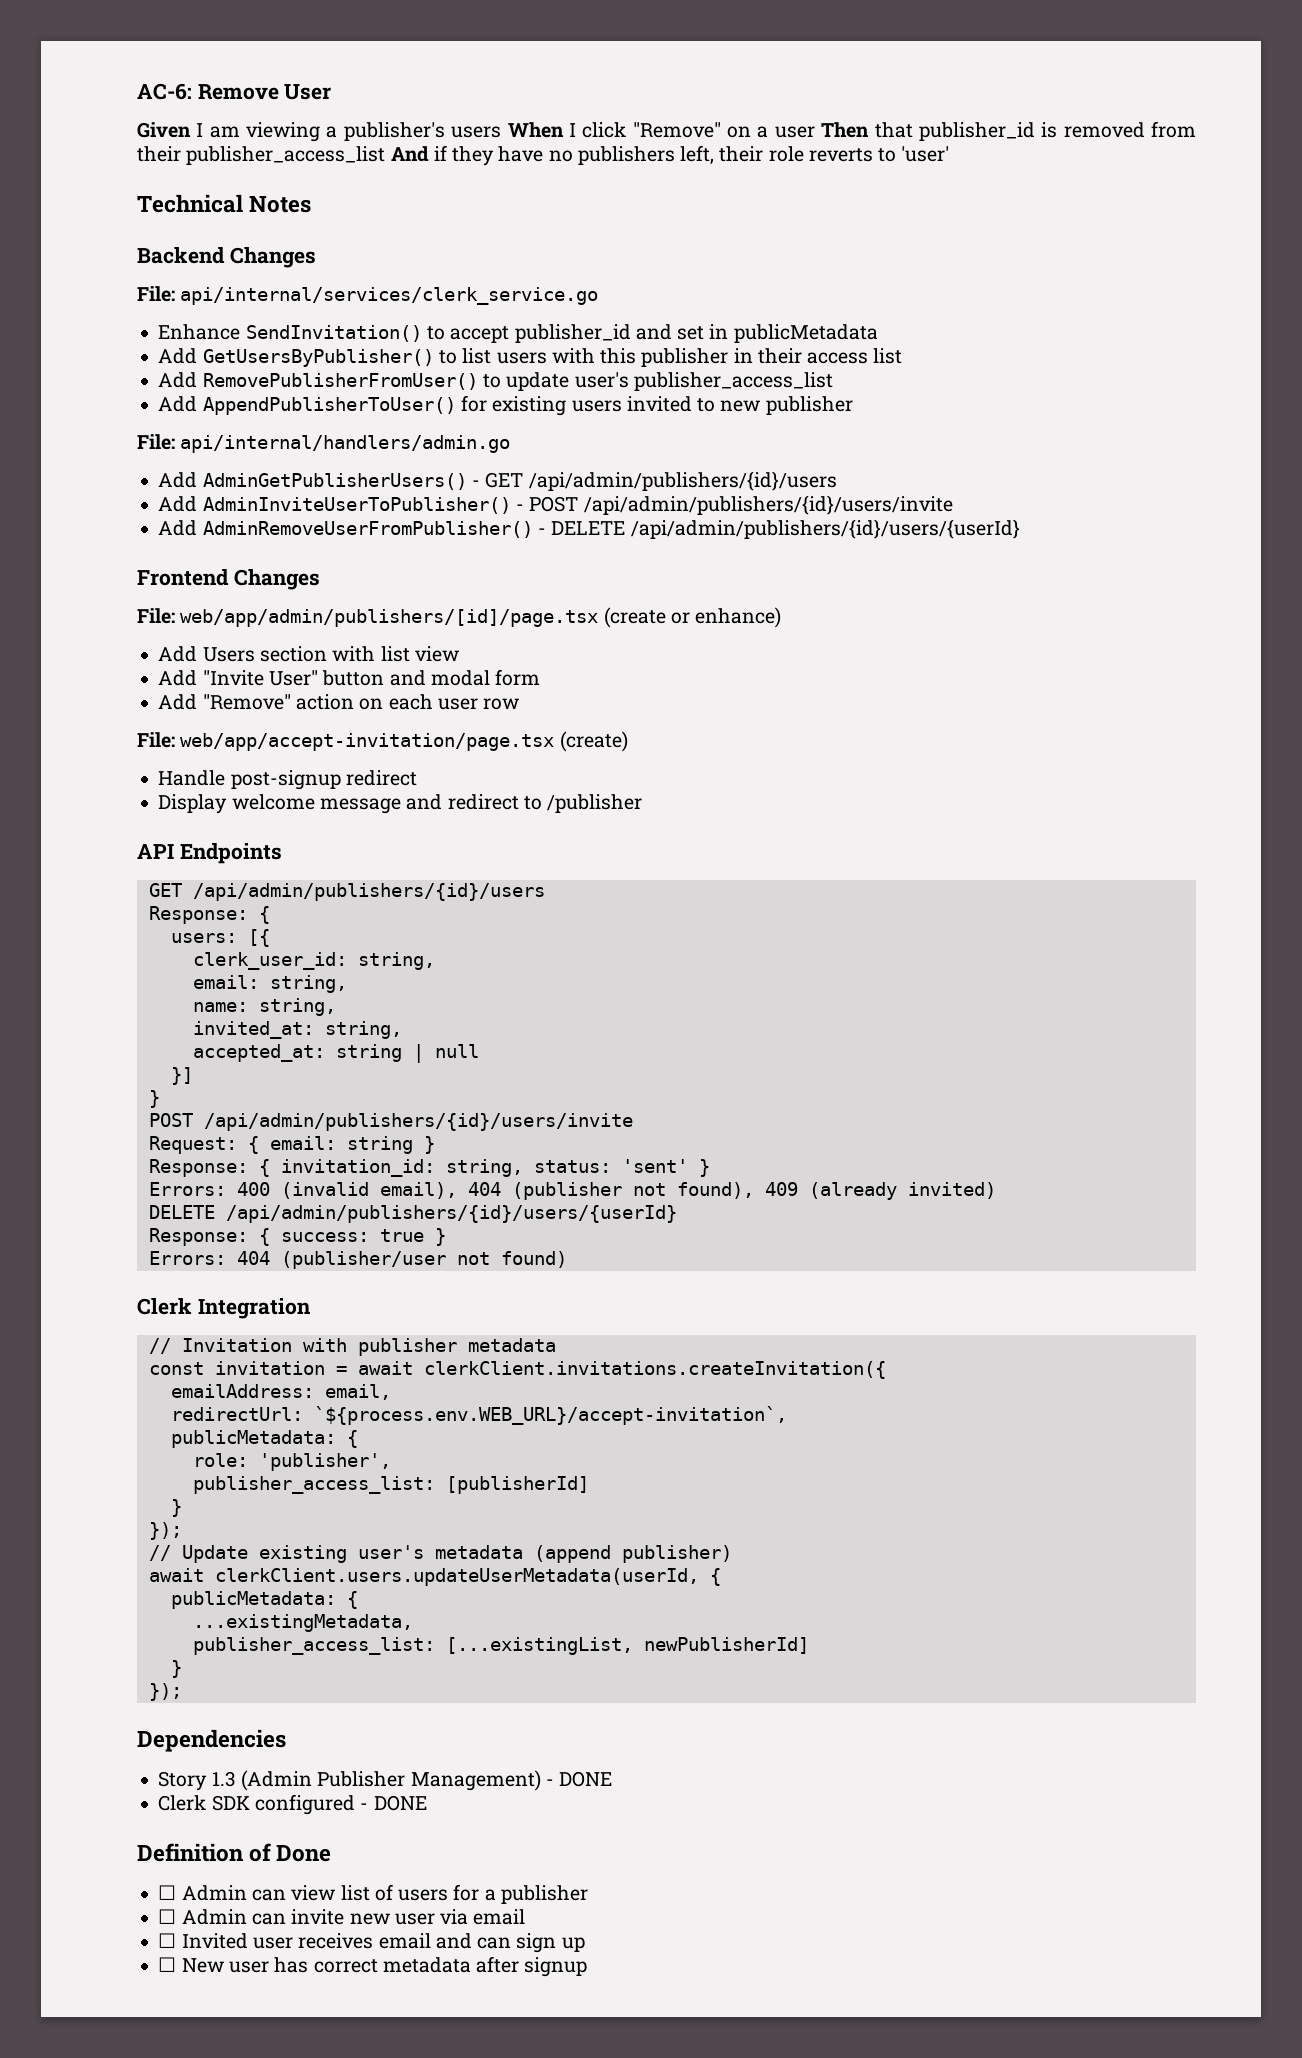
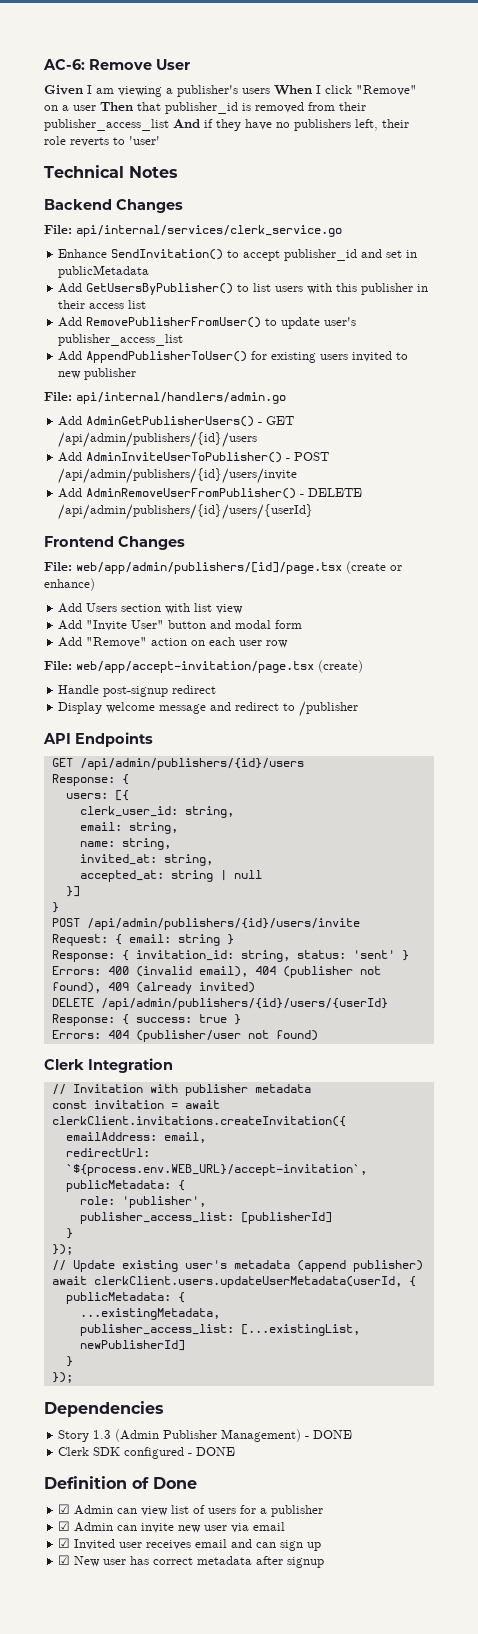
- ☐ Admin can view list of users for a publisher
+ ☑ Admin can view list of users for a publisher
- ☐ Admin can invite new user via email
+ ☑ Admin can invite new user via email
- ☐ Invited user receives email and can sign up
+ ☑ Invited user receives email and can sign up
- ☐ New user has correct metadata after signup
+ ☑ New user has correct metadata after signup

